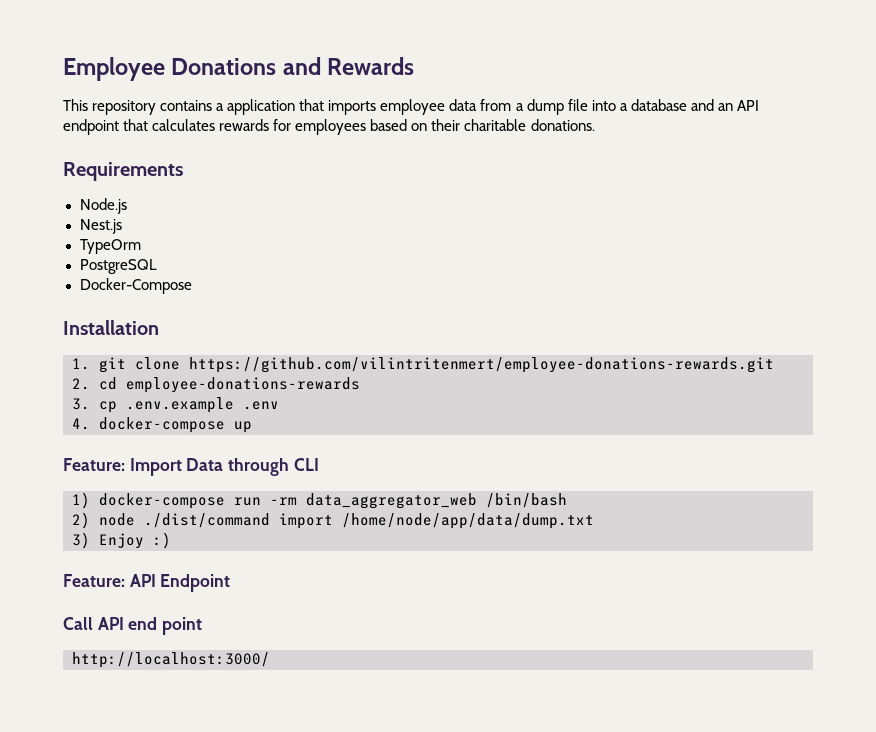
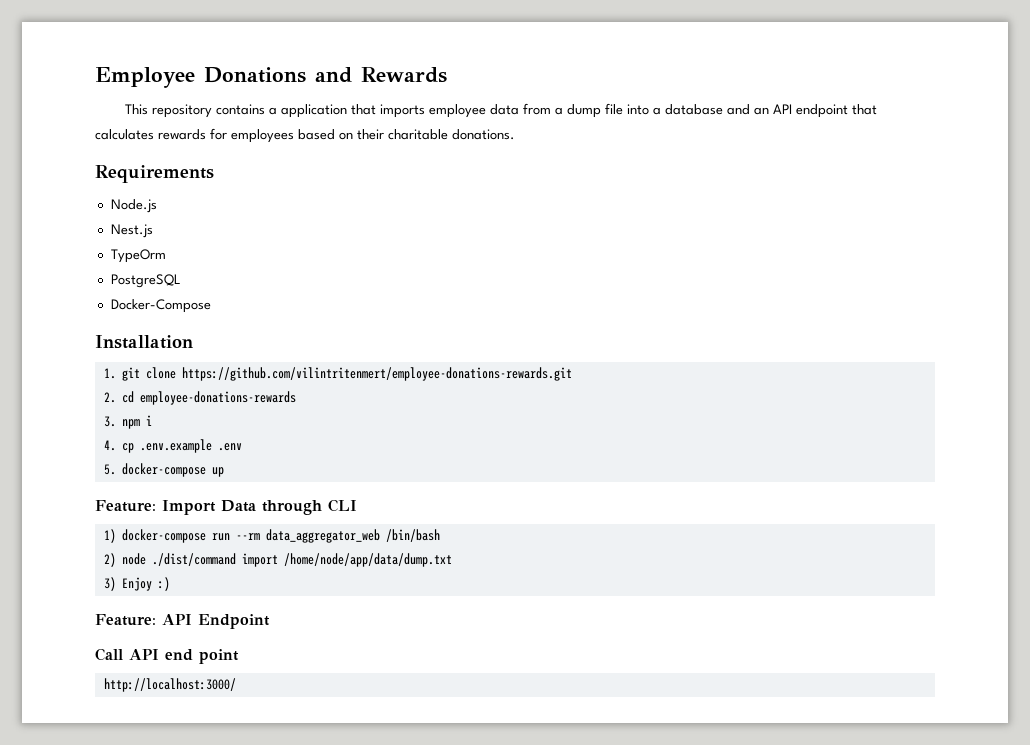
- 3. cp .env.example .env
+ 3. npm i
+ 4. cp .env.example .env
- 4. docker-compose up
+ 5. docker-compose up
- 1) docker-compose run -rm data_aggregator_web /bin/bash
+ 1) docker-compose run --rm data_aggregator_web /bin/bash

